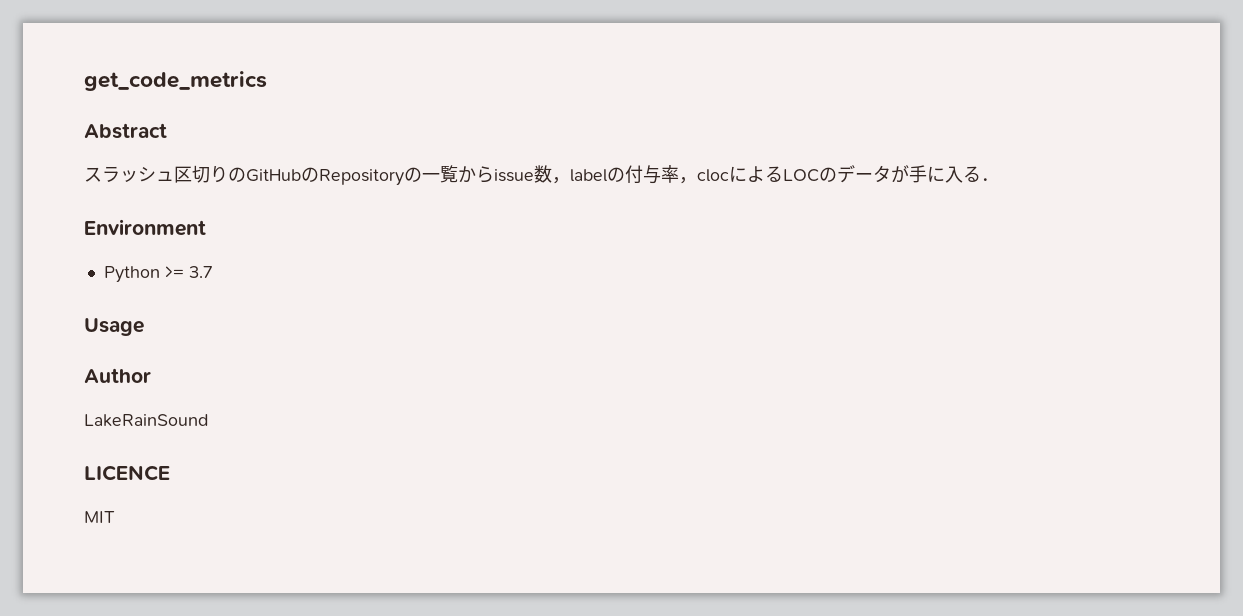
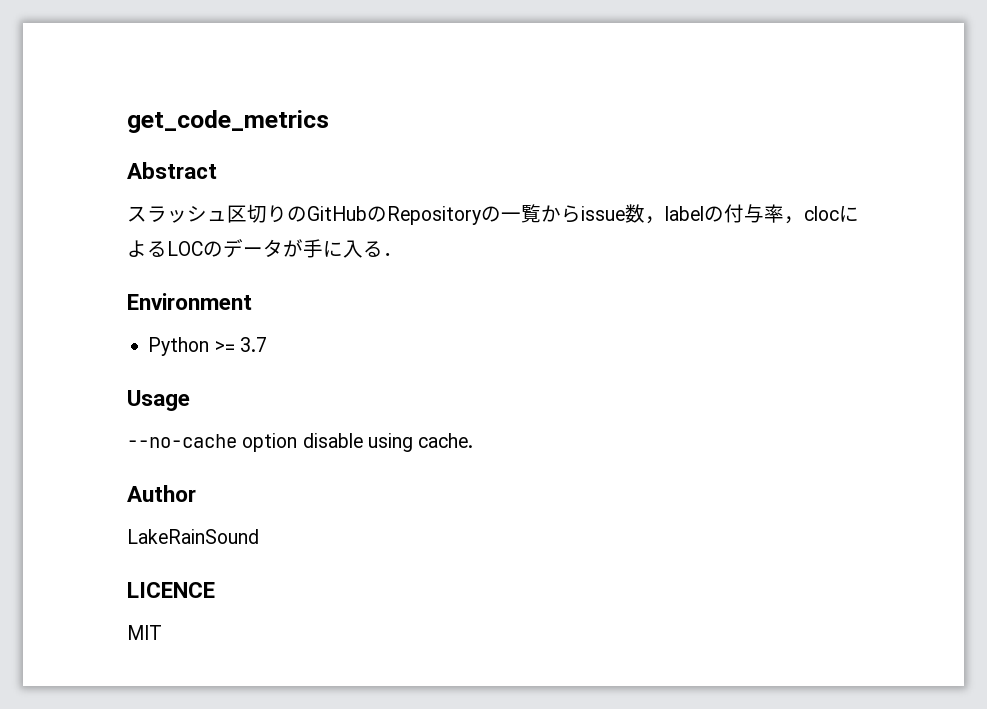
+ --no-cache option disable using cache.

